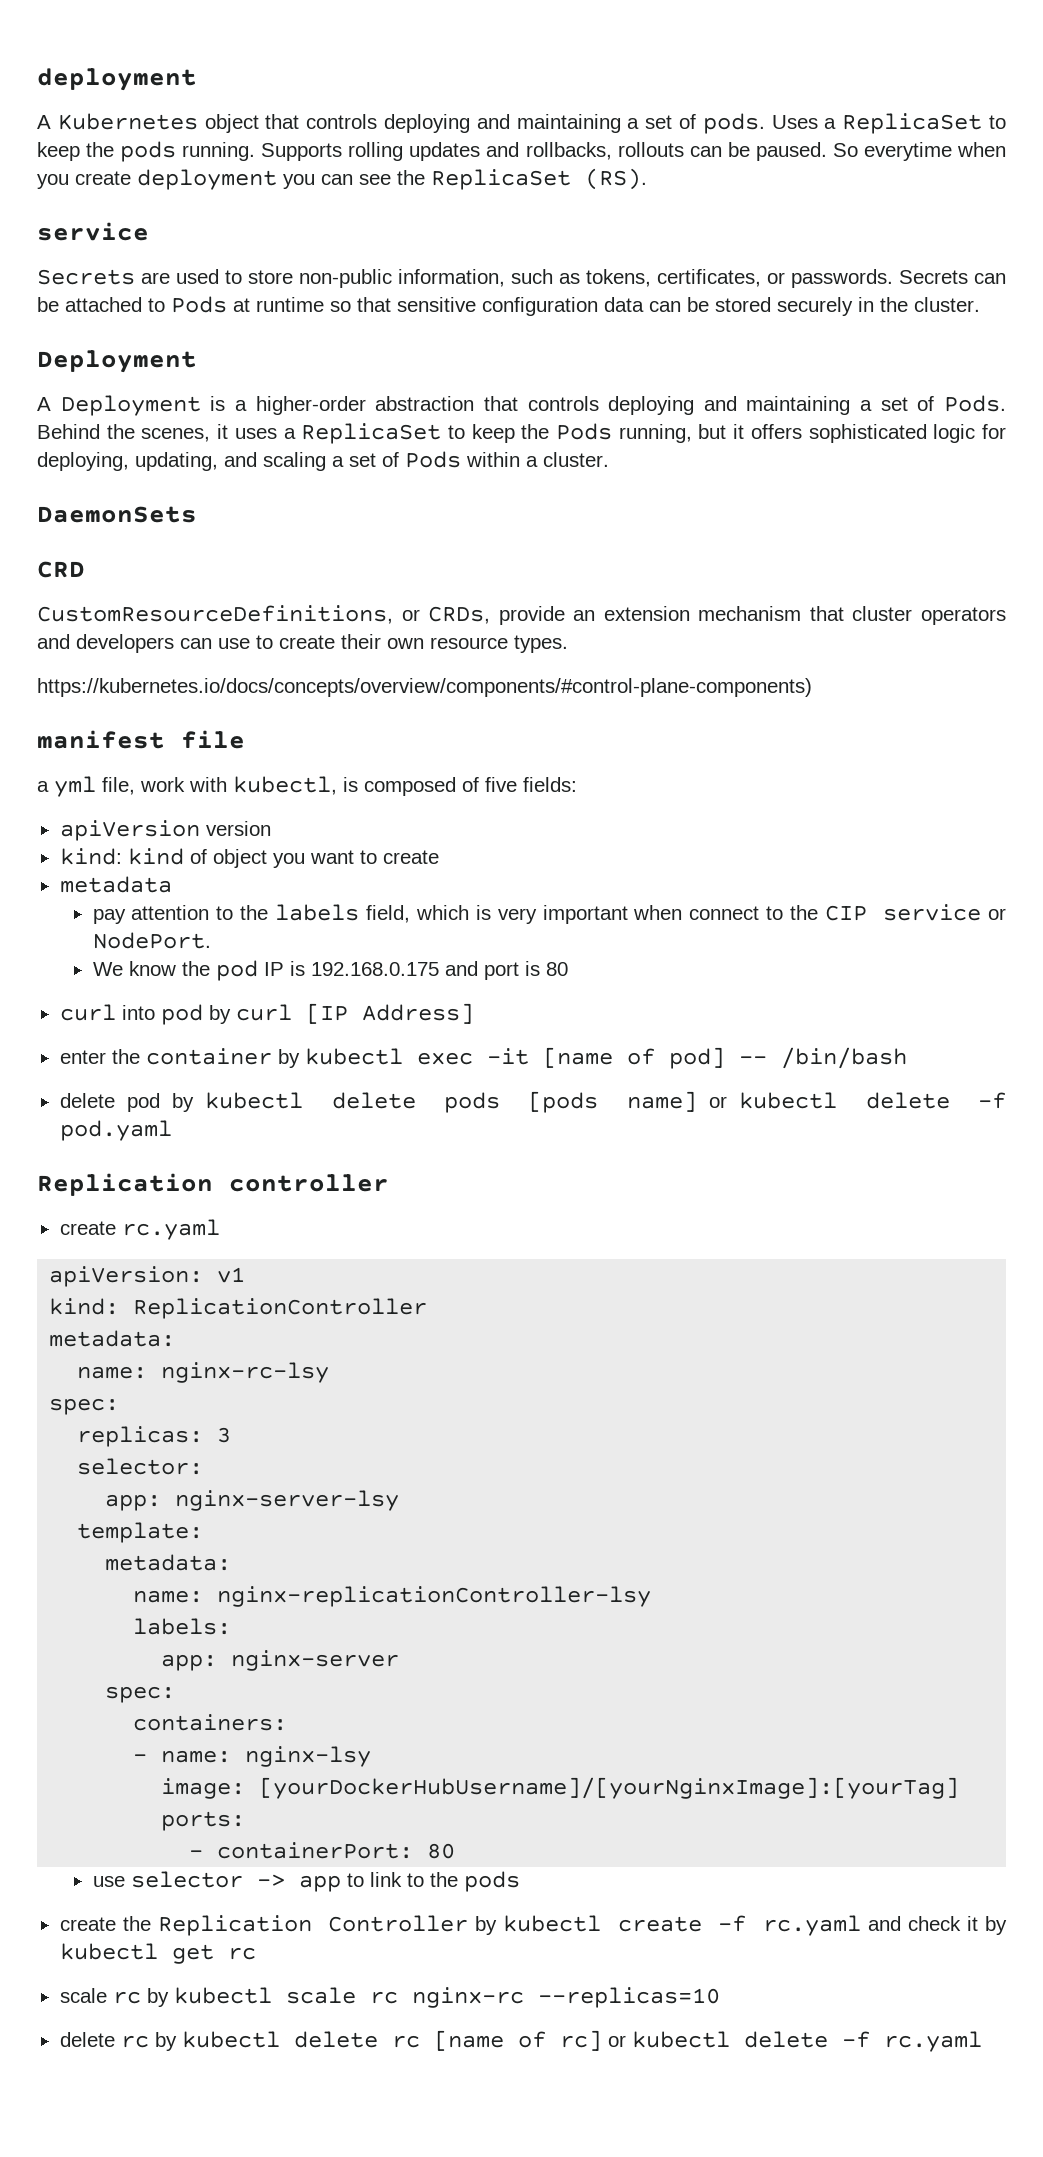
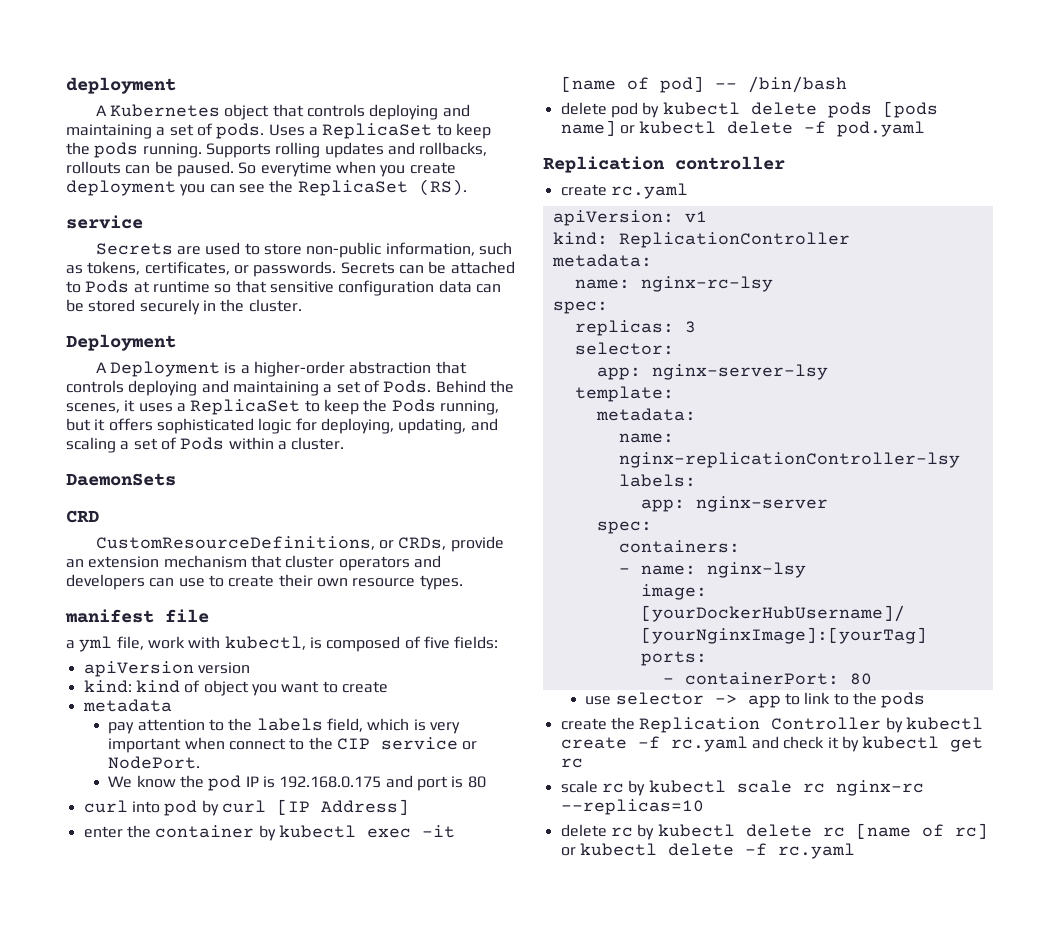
- https://kubernetes.io/docs/concepts/overview/components/#control-plane-components)

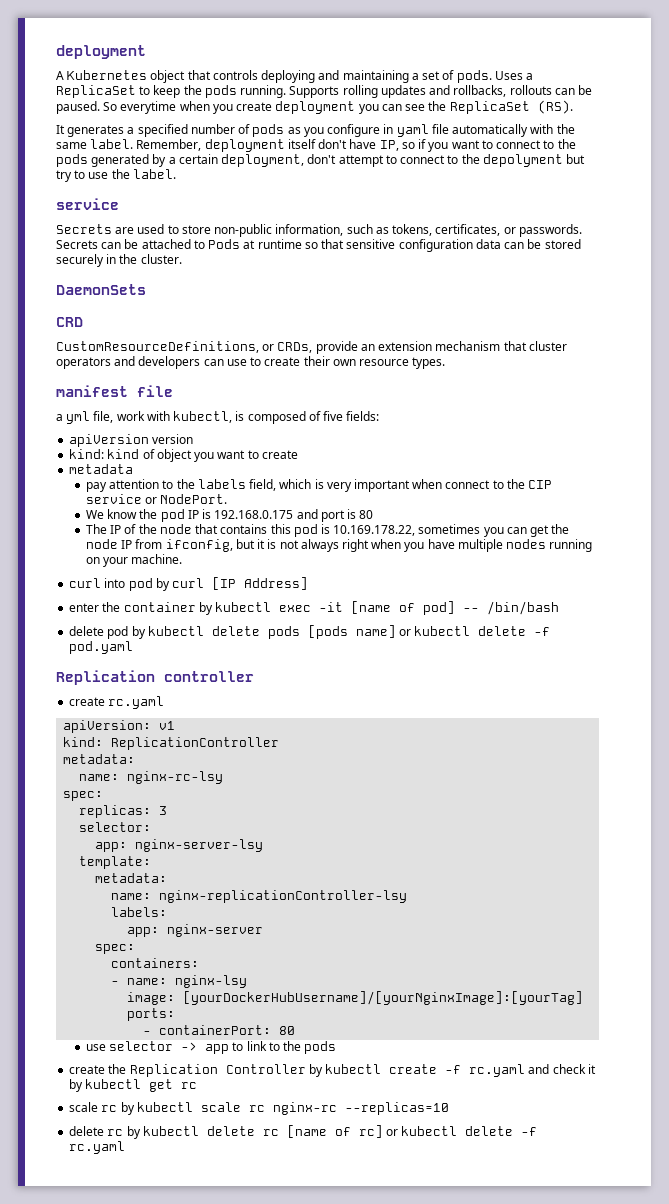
+ It generates a specified number of pods as you configure in yaml file automatically with the same label. Remember, deployment itself don't have IP, so if you want to connect to the pods generated by a certain deployment, don't attempt to connect to the depolyment but try to use the label.
  Secrets can be attached to Pods at runtime so that sensitive configuration data can be stored securely in the cluster.
- Deployment
- A Deployment is a higher-order abstraction that controls deploying and maintaining a set of Pods. Behind the scenes, it uses a ReplicaSet to keep the Pods running, but it offers sophisticated logic for deploying, updating, and scaling a set of Pods within a cluster.
+ The IP of the node that contains this pod is 10.169.178.22, sometimes you can get the node IP from ifconfig, but it is not always right when you have multiple nodes running on your machine.

